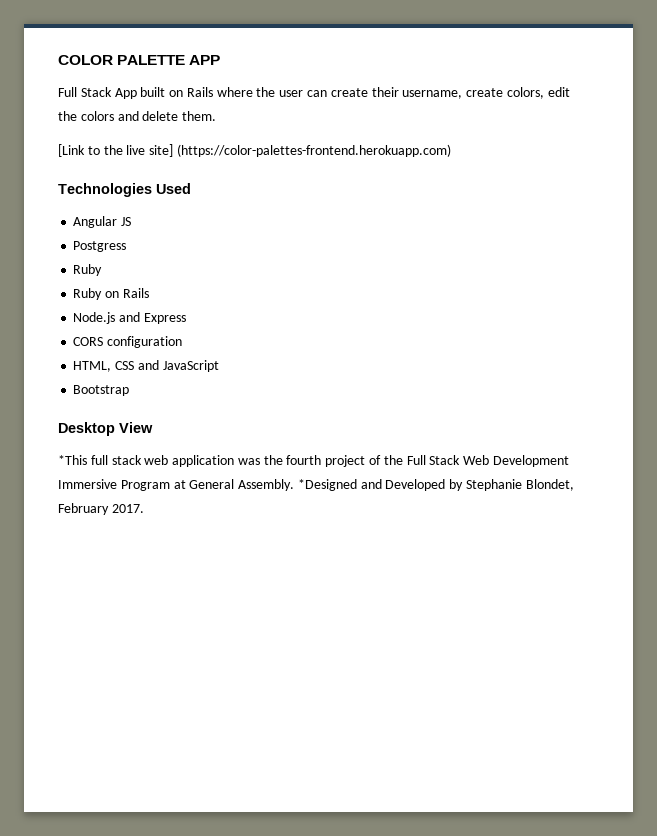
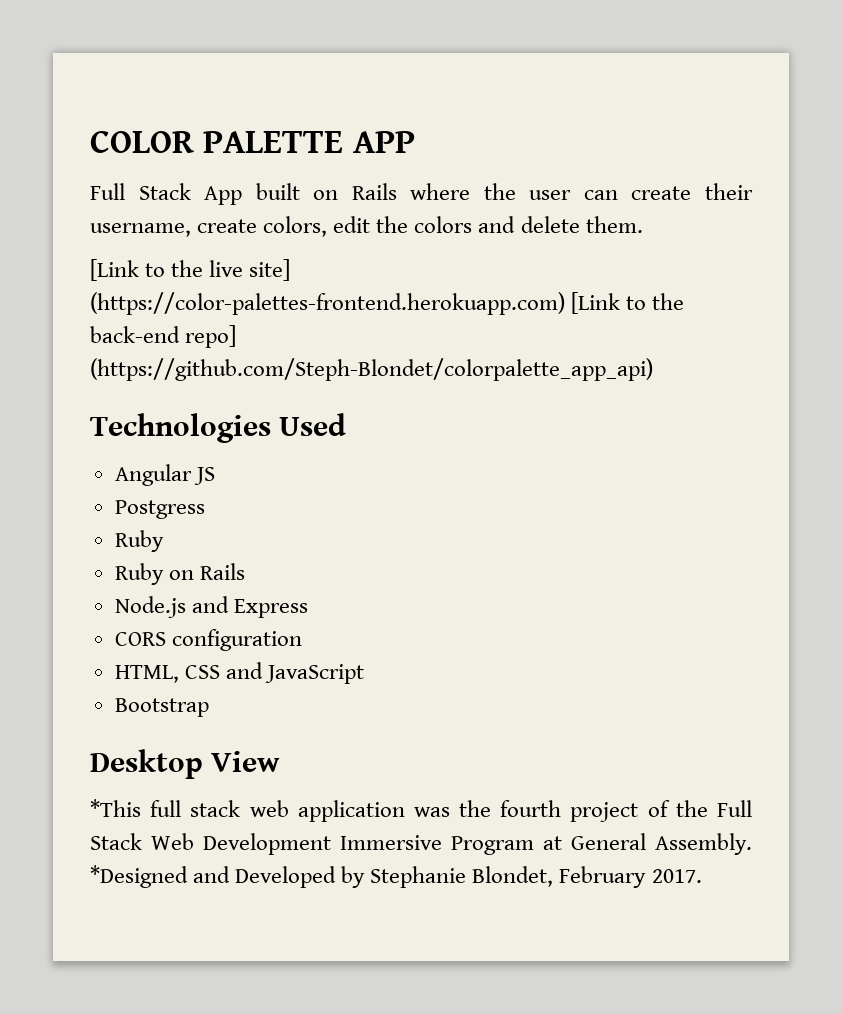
- [Link to the live site] (https://color-palettes-frontend.herokuapp.com)
+ [Link to the live site] (https://color-palettes-frontend.herokuapp.com) [Link to the back-end repo] (https://github.com/Steph-Blondet/colorpalette_app_api)

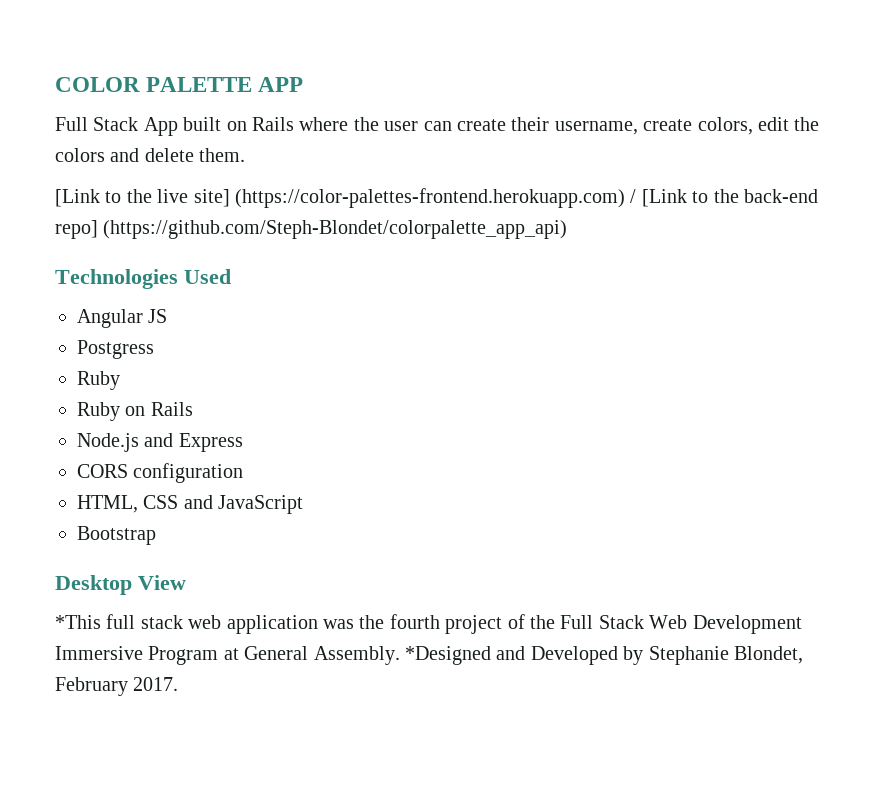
- [Link to the live site] (https://color-palettes-frontend.herokuapp.com) [Link to the back-end repo] (https://github.com/Steph-Blondet/colorpalette_app_api)
+ [Link to the live site] (https://color-palettes-frontend.herokuapp.com) / [Link to the back-end repo] (https://github.com/Steph-Blondet/colorpalette_app_api)

